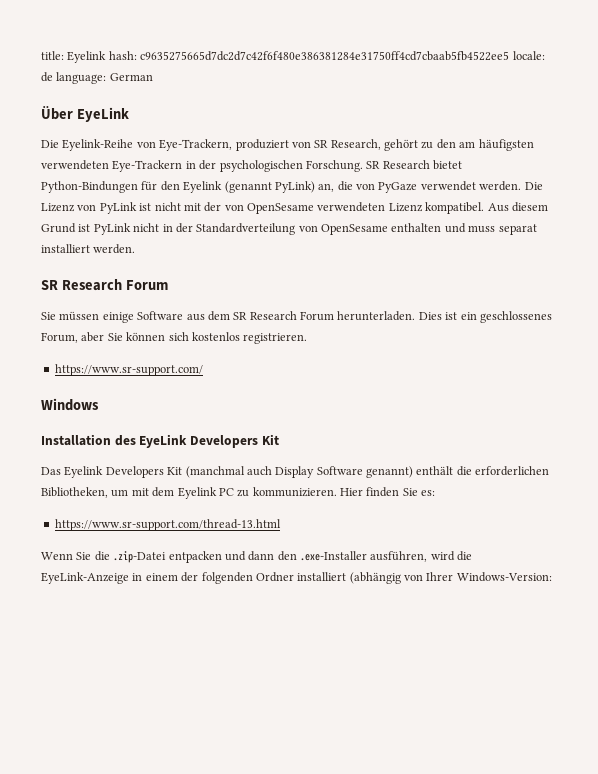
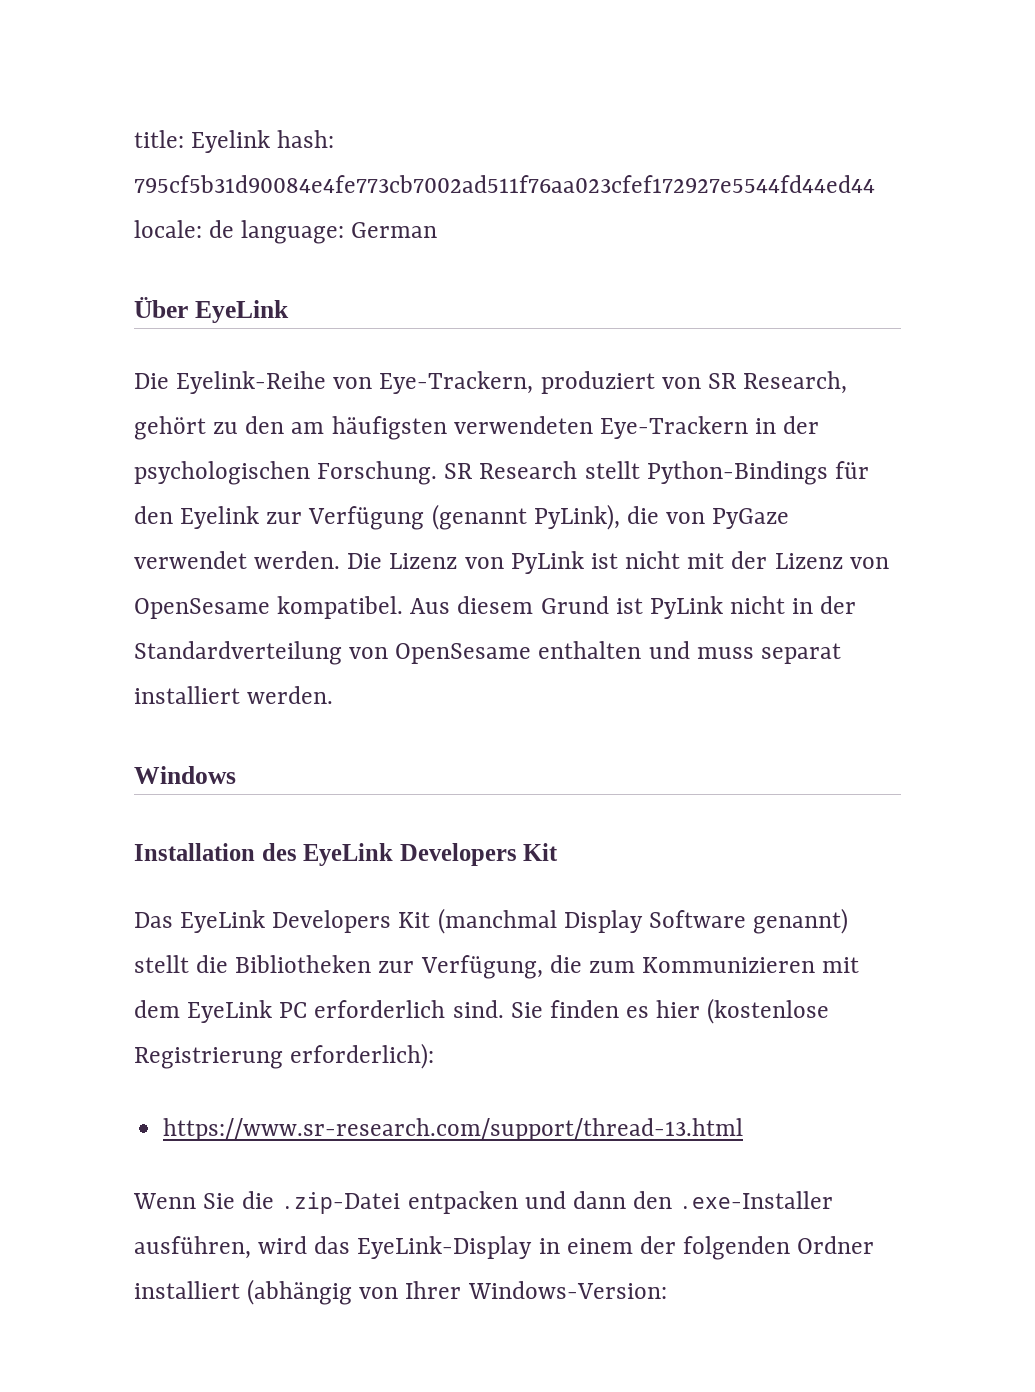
- title: Eyelink hash: c9635275665d7dc2d7c42f6f480e386381284e31750ff4cd7cbaab5fb4522ee5 locale: de language: German
+ title: Eyelink hash: 795cf5b31d90084e4fe773cb7002ad511f76aa023cfef172927e5544fd44ed44 locale: de language: German
- SR Research bietet Python-Bindungen für den Eyelink (genannt PyLink) an, die von PyGaze verwendet werden.
+ SR Research stellt Python-Bindings für den Eyelink zur Verfügung (genannt PyLink), die von PyGaze verwendet werden.
- Die Lizenz von PyLink ist nicht mit der von OpenSesame verwendeten Lizenz kompatibel.
+ Die Lizenz von PyLink ist nicht mit der Lizenz von OpenSesame kompatibel.
  Aus diesem Grund ist PyLink nicht in der Standardverteilung von OpenSesame enthalten und muss separat installiert werden.
- SR Research Forum
- Sie müssen einige Software aus dem SR Research Forum herunterladen. Dies ist ein geschlossenes Forum, aber Sie können sich kostenlos registrieren.
- https://www.sr-support.com/
- Das Eyelink Developers Kit (manchmal auch Display Software genannt) enthält die erforderlichen Bibliotheken, um mit dem Eyelink PC zu kommunizieren. Hier finden Sie es:
- https://www.sr-support.com/thread-13.html
+ Das EyeLink Developers Kit (manchmal Display Software genannt) stellt die Bibliotheken zur Verfügung, die zum Kommunizieren mit dem EyeLink PC erforderlich sind. Sie finden es hier (kostenlose Registrierung erforderlich):
+ https://www.sr-research.com/support/thread-13.html
- Wenn Sie die .zip-Datei entpacken und dann den .exe-Installer ausführen, wird die EyeLink-Anzeige in einem der folgenden Ordner installiert (abhängig von Ihrer Windows-Version:
+ Wenn Sie die .zip-Datei entpacken und dann den .exe-Installer ausführen, wird das EyeLink-Display in einem der folgenden Ordner installiert (abhängig von Ihrer Windows-Version:

